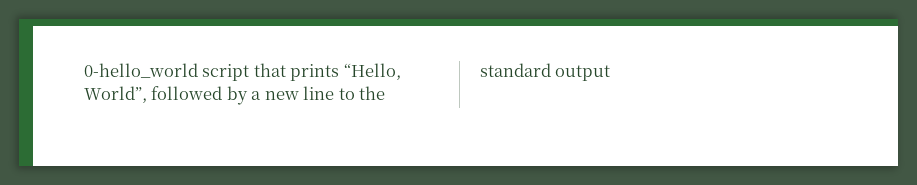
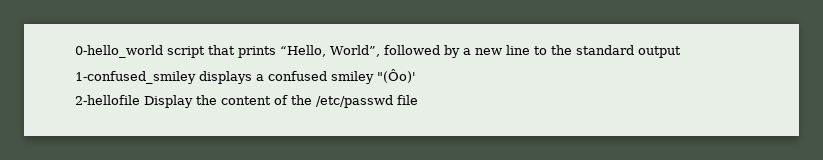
+ 1-confused_smiley displays a confused smiley "(Ôo)'
+ 2-hellofile Display the content of the /etc/passwd file

